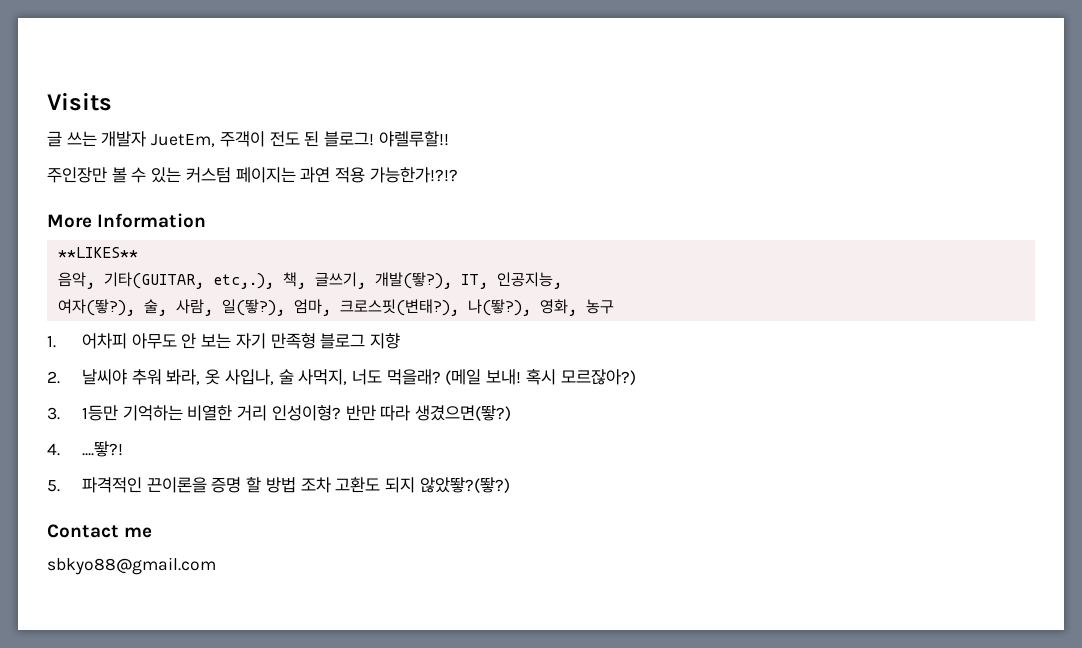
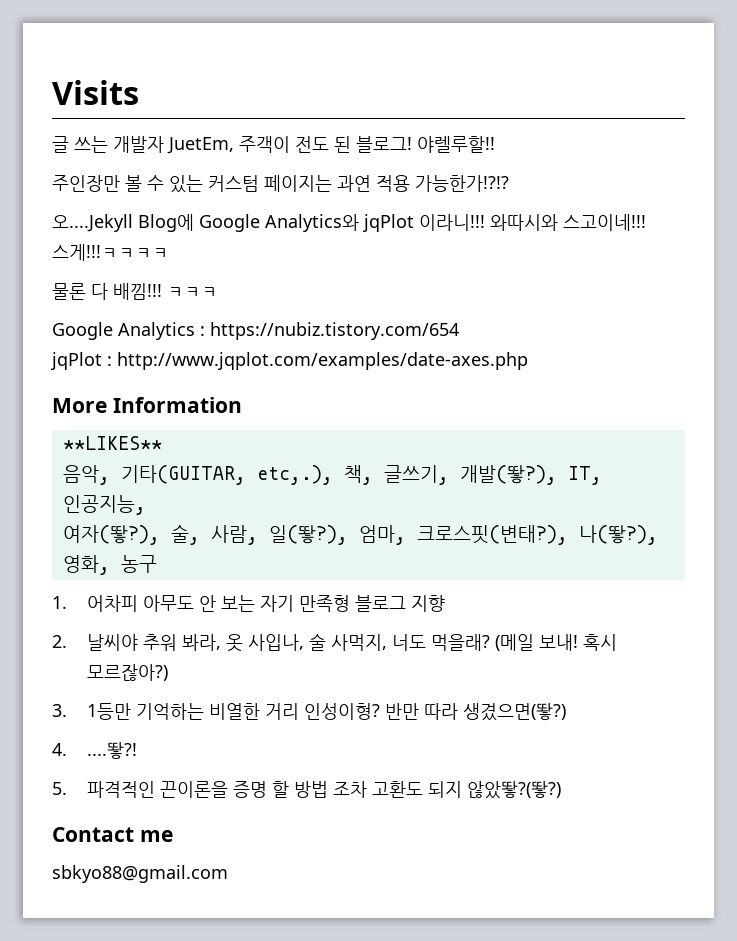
+ 오....Jekyll Blog에 Google Analytics와 jqPlot 이라니!!! 와따시와 스고이네!!! 스게!!!ㅋㅋㅋㅋ
+ 물론 다 배낌!!! ㅋㅋㅋ
+ Google Analytics : https://nubiz.tistory.com/654
+ jqPlot : http://www.jqplot.com/examples/date-axes.php

